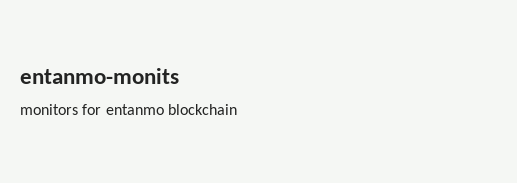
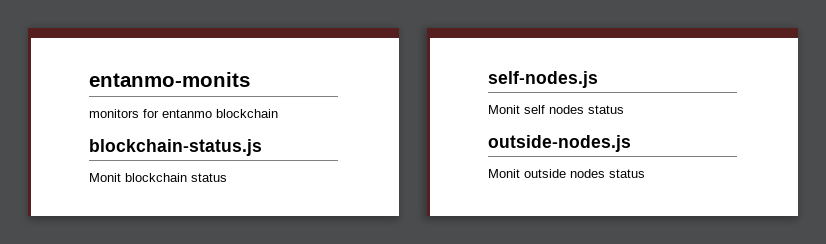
+ blockchain-status.js
+ Monit blockchain status
+ self-nodes.js
+ Monit self nodes status
+ outside-nodes.js
+ Monit outside nodes status

